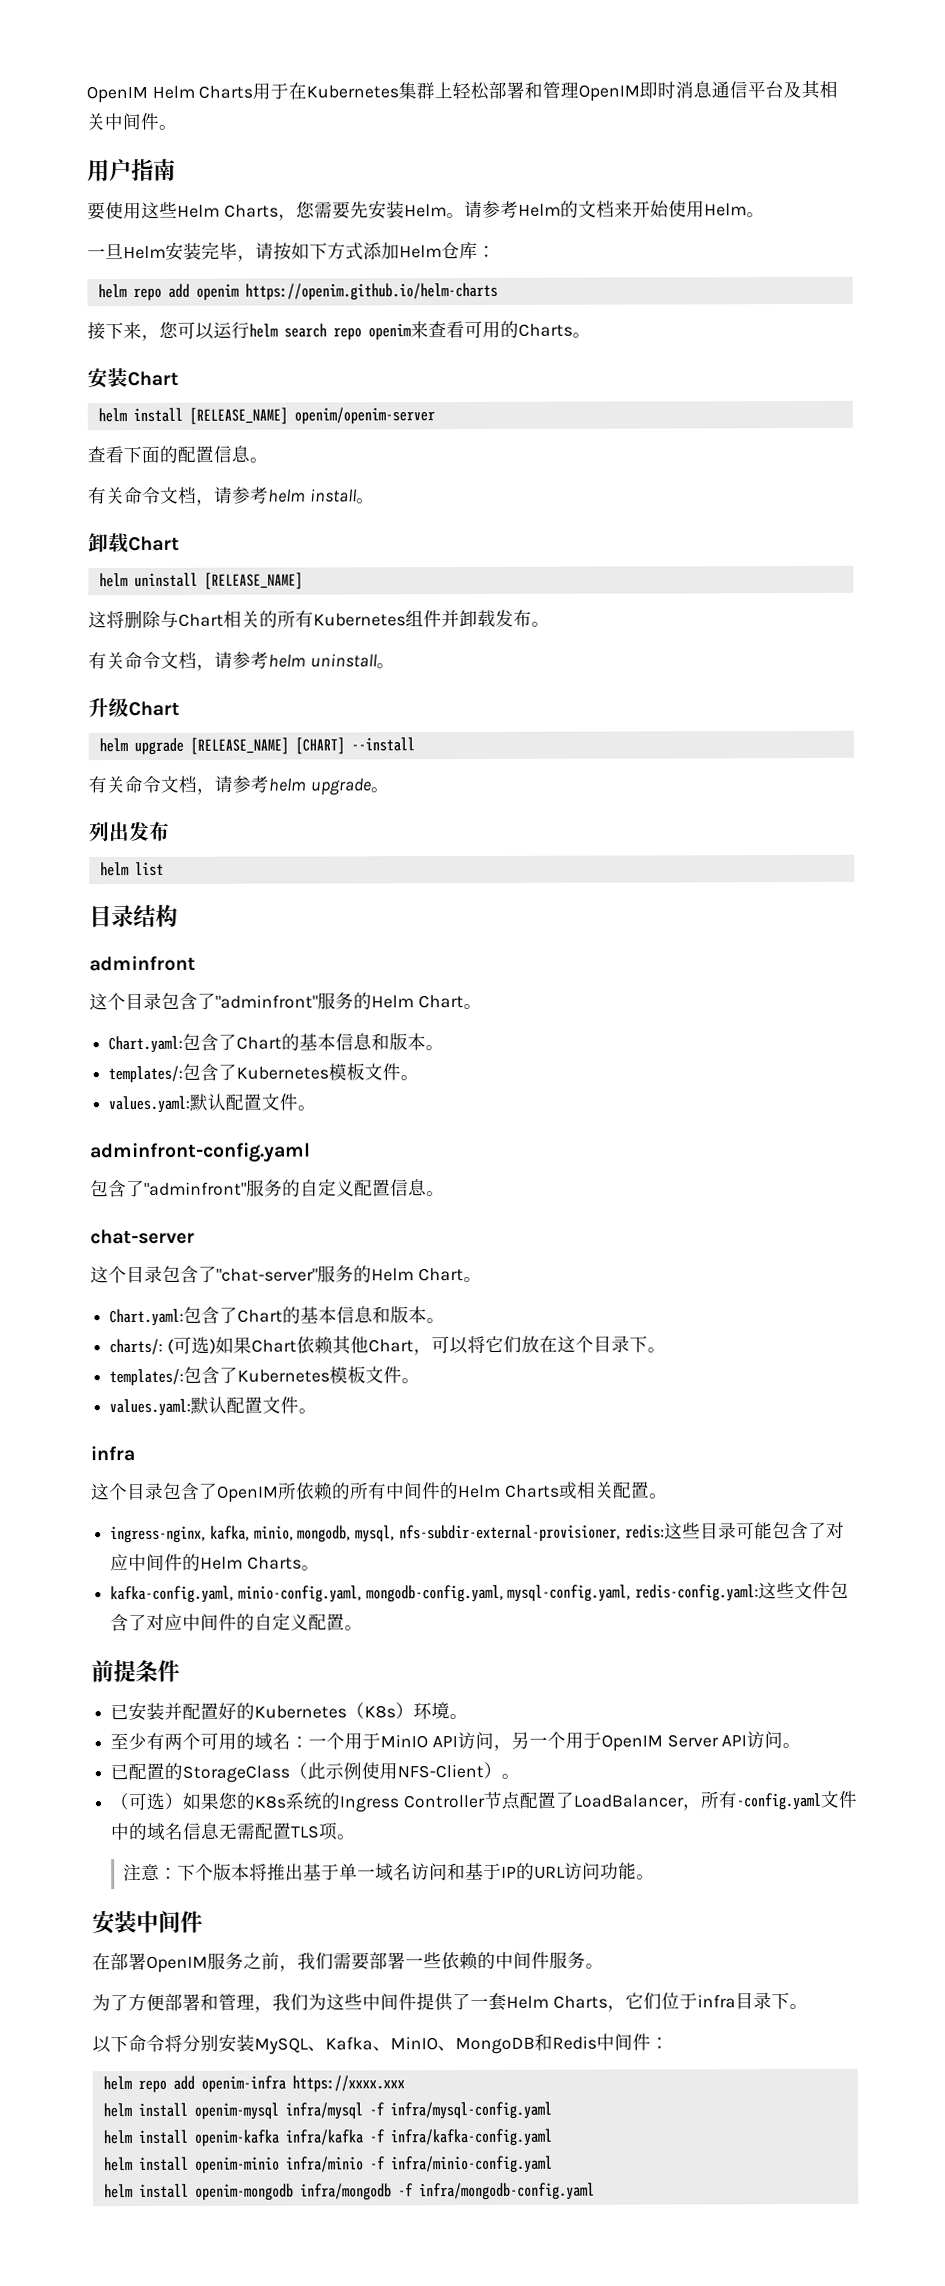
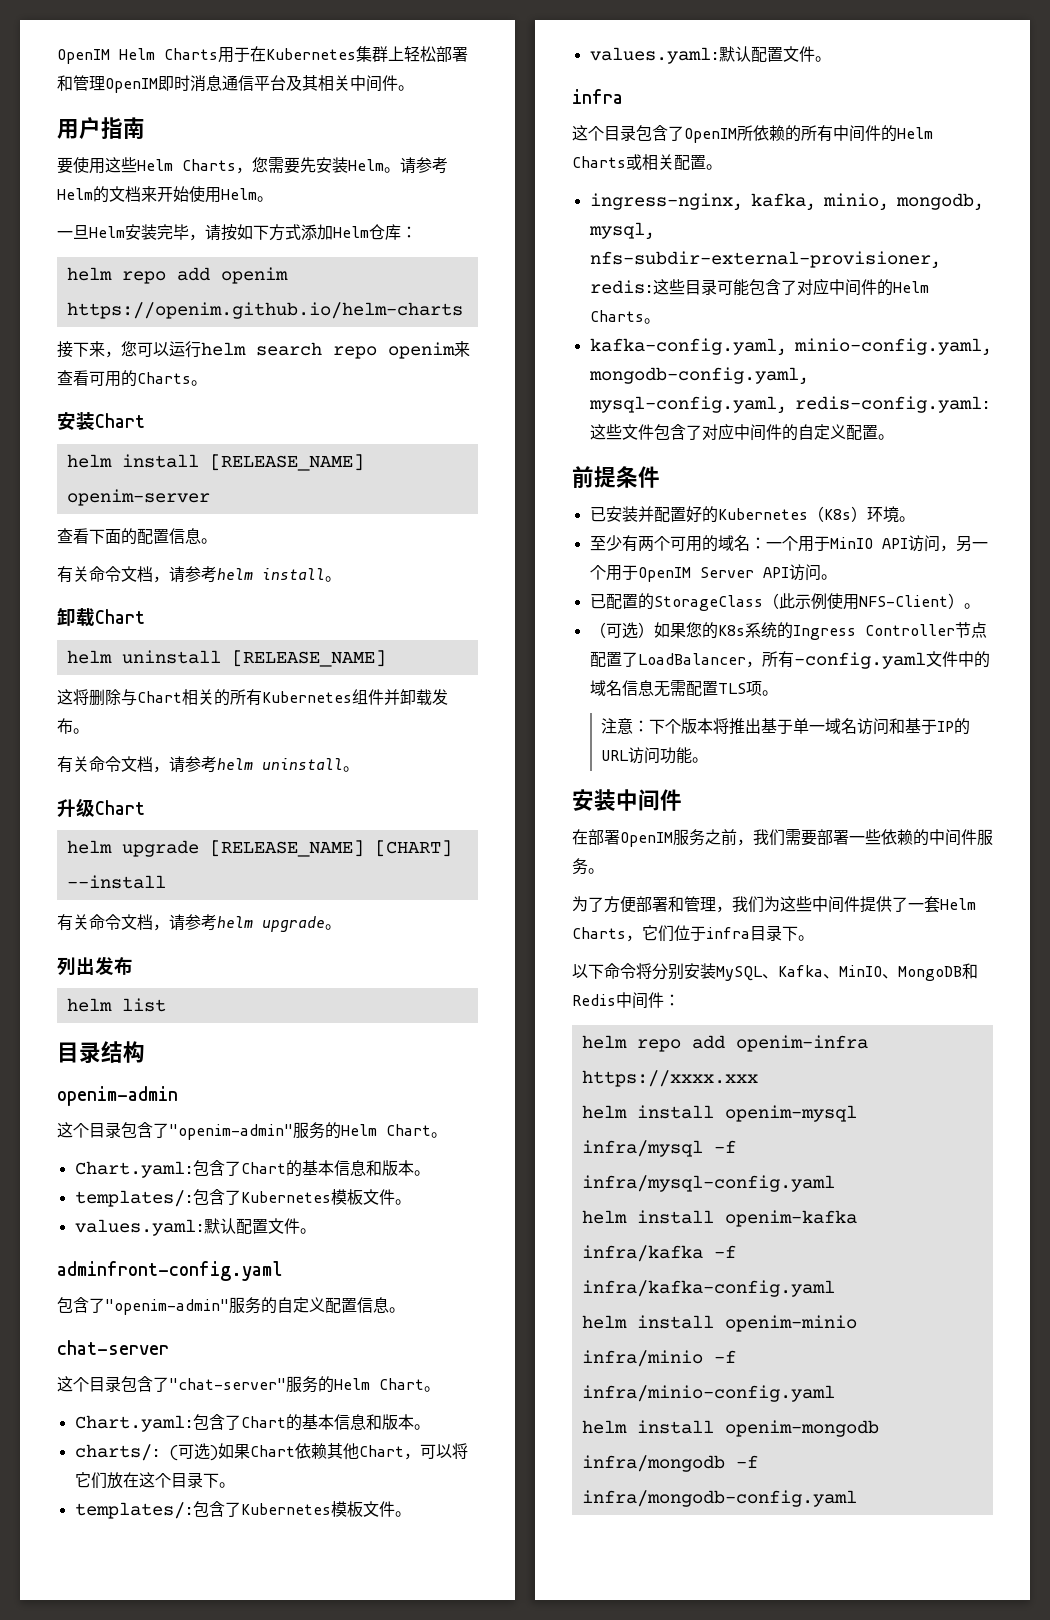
- helm install [RELEASE_NAME] openim/openim-server
+ helm install [RELEASE_NAME] openim-server
- adminfront
- 这个目录包含了"adminfront"服务的Helm Chart。
+ openim-admin
+ 这个目录包含了"openim-admin"服务的Helm Chart。
- 包含了"adminfront"服务的自定义配置信息。
+ 包含了"openim-admin"服务的自定义配置信息。

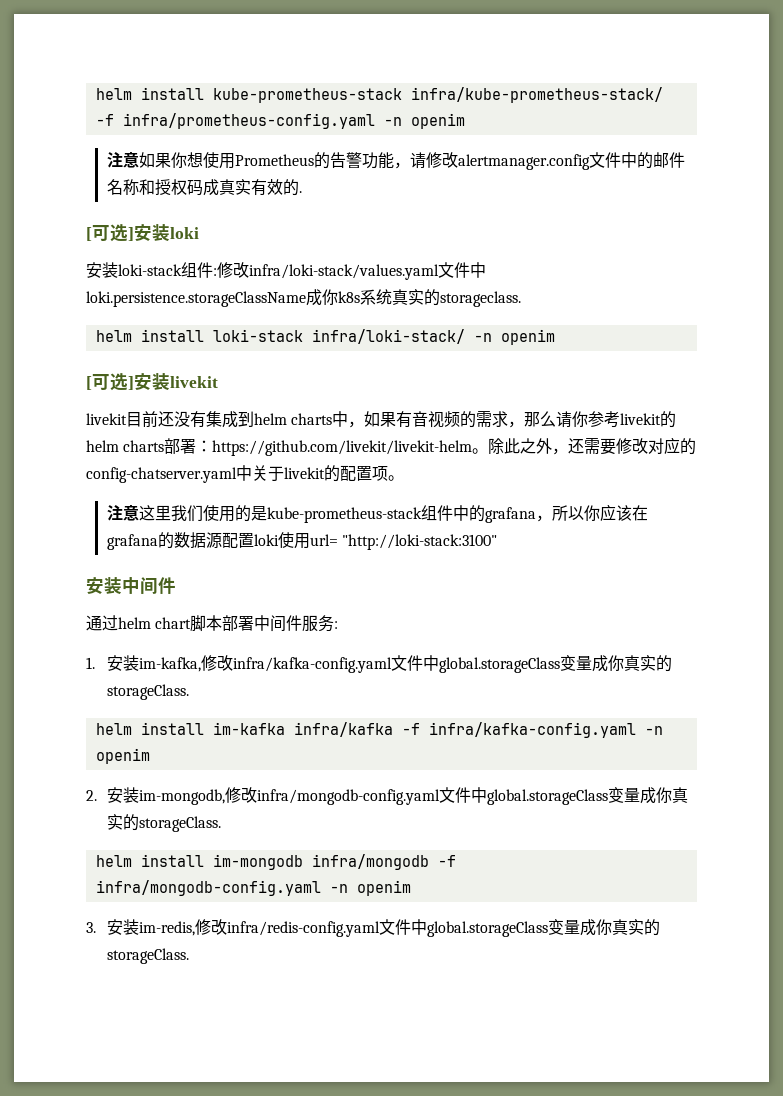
- OpenIM Helm Charts用于在Kubernetes集群上轻松部署和管理OpenIM即时消息通信平台及其相关中间件。
- 用户指南
- 要使用这些Helm Charts，您需要先安装Helm。请参考Helm的文档来开始使用Helm。
- 一旦Helm安装完毕，请按如下方式添加Helm仓库：
- helm repo add openim https://openim.github.io/helm-charts
- 接下来，您可以运行helm search repo openim来查看可用的Charts。
- 安装Chart
- helm install [RELEASE_NAME] openim-server
- 查看下面的配置信息。
- 有关命令文档，请参考helm install。
- 卸载Chart
- helm uninstall [RELEASE_NAME]
- 这将删除与Chart相关的所有Kubernetes组件并卸载发布。
- 有关命令文档，请参考helm uninstall。
- 升级Chart
- helm upgrade [RELEASE_NAME] [CHART] --install
- 有关命令文档，请参考helm upgrade。
- 列出发布
- helm list
- 目录结构
- openim-admin
- 这个目录包含了"openim-admin"服务的Helm Chart。
- Chart.yaml:包含了Chart的基本信息和版本。
- templates/:包含了Kubernetes模板文件。
- values.yaml:默认配置文件。
- adminfront-config.yaml
- 包含了"openim-admin"服务的自定义配置信息。
- chat-server
- 这个目录包含了"chat-server"服务的Helm Chart。
- Chart.yaml:包含了Chart的基本信息和版本。
- charts/: (可选)如果Chart依赖其他Chart，可以将它们放在这个目录下。
- templates/:包含了Kubernetes模板文件。
- values.yaml:默认配置文件。
- infra
- 这个目录包含了OpenIM所依赖的所有中间件的Helm Charts或相关配置。
- ingress-nginx, kafka, minio, mongodb, mysql, nfs-subdir-external-provisioner, redis:这些目录可能包含了对应中间件的Helm Charts。
- kafka-config.yaml, minio-config.yaml, mongodb-config.yaml, mysql-config.yaml, redis-config.yaml:这些文件包含了对应中间件的自定义配置。
- 前提条件
- 已安装并配置好的Kubernetes（K8s）环境。
- 至少有两个可用的域名：一个用于MinIO API访问，另一个用于OpenIM Server API访问。
- 已配置的StorageClass（此示例使用NFS-Client）。
- （可选）如果您的K8s系统的Ingress Controller节点配置了LoadBalancer，所有-config.yaml文件中的域名信息无需配置TLS项。
- 注意：下个版本将推出基于单一域名访问和基于IP的URL访问功能。
+ helm install kube-prometheus-stack infra/kube-prometheus-stack/ -f infra/prometheus-config.yaml -n openim
+ 注意如果你想使用Prometheus的告警功能，请修改alertmanager.config文件中的邮件名称和授权码成真实有效的.
+ [可选]安装loki
+ 安装loki-stack组件:修改infra/loki-stack/values.yaml文件中loki.persistence.storageClassName成你k8s系统真实的storageclass.
+ helm install loki-stack infra/loki-stack/ -n openim
+ [可选]安装livekit
+ livekit目前还没有集成到helm charts中，如果有音视频的需求，那么请你参考livekit的helm charts部署：https://github.com/livekit/livekit-helm。除此之外，还需要修改对应的config-chatserver.yaml中关于livekit的配置项。
+ 注意这里我们使用的是kube-prometheus-stack组件中的grafana，所以你应该在grafana的数据源配置loki使用url= "http://loki-stack:3100"
  安装中间件
- 在部署OpenIM服务之前，我们需要部署一些依赖的中间件服务。
- 为了方便部署和管理，我们为这些中间件提供了一套Helm Charts，它们位于infra目录下。
- 以下命令将分别安装MySQL、Kafka、MinIO、MongoDB和Redis中间件：
- helm repo add openim-infra https://xxxx.xxx
- helm install openim-mysql infra/mysql -f infra/mysql-config.yaml
- helm install openim-kafka infra/kafka -f infra/kafka-config.yaml
- helm install openim-minio infra/minio -f infra/minio-config.yaml
- helm install openim-mongodb infra/mongodb -f infra/mongodb-config.yaml
+ 通过helm chart脚本部署中间件服务:
+ 1.安装im-kafka,修改infra/kafka-config.yaml文件中global.storageClass变量成你真实的storageClass.
+ helm install im-kafka infra/kafka -f infra/kafka-config.yaml -n openim
+ 2.安装im-mongodb,修改infra/mongodb-config.yaml文件中global.storageClass变量成你真实的storageClass.
+ helm install im-mongodb infra/mongodb -f infra/mongodb-config.yaml -n openim
+ 3.安装im-redis,修改infra/redis-config.yaml文件中global.storageClass变量成你真实的storageClass.

